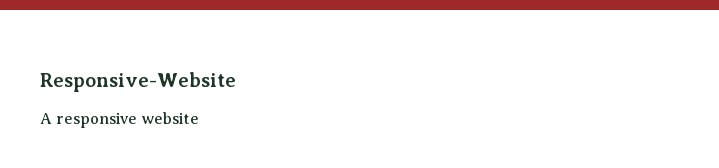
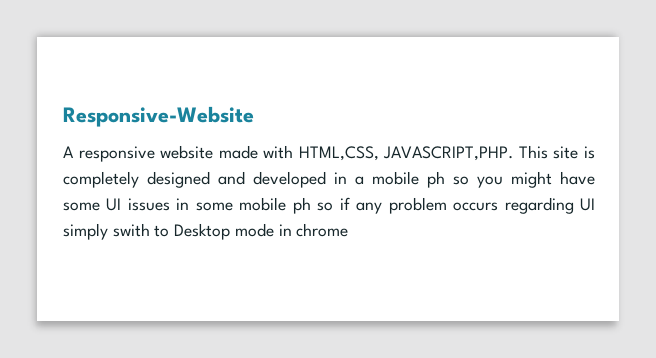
- A responsive website
+ A responsive website made with HTML,CSS, JAVASCRIPT,PHP. This site is completely designed and developed in a mobile ph so you might have some UI issues in some mobile ph so if any problem occurs regarding UI simply swith to Desktop mode in chrome

